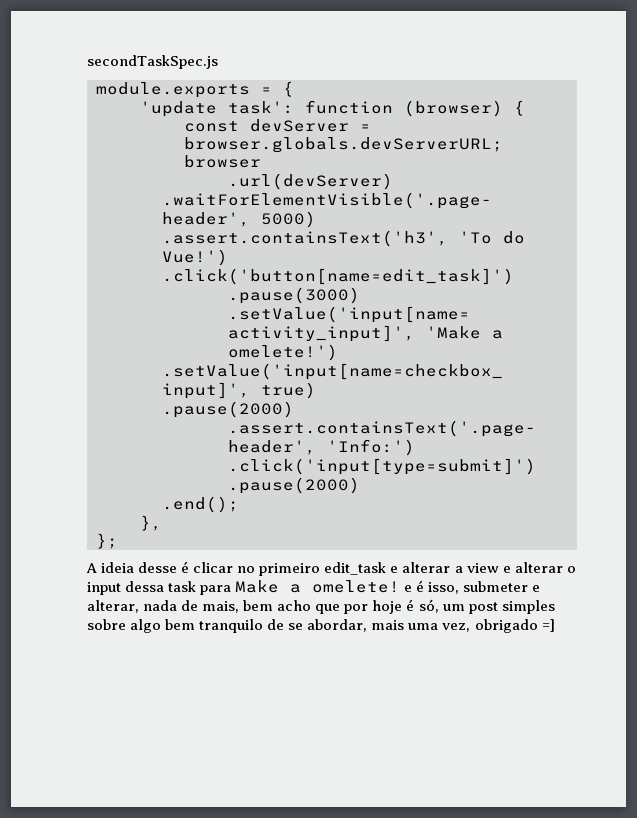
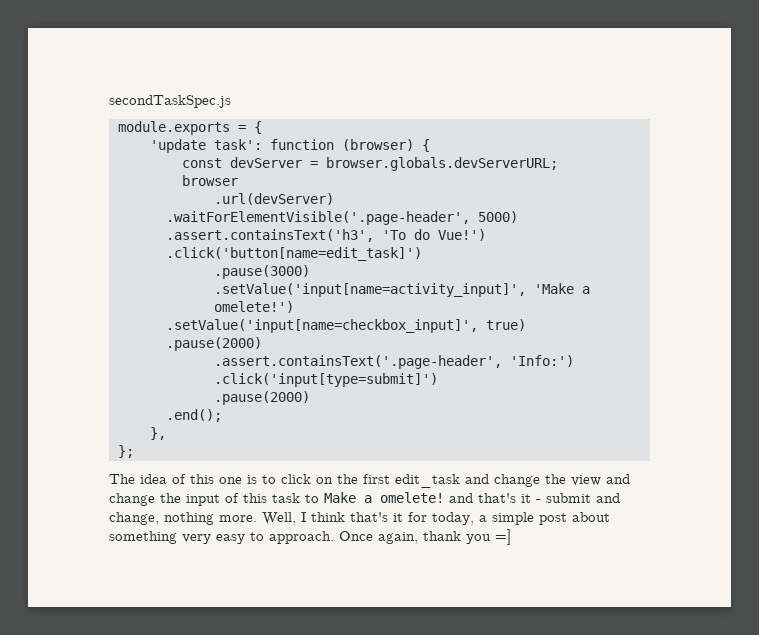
- A ideia desse é clicar no primeiro edit_task e alterar a view e alterar o input dessa task para Make a omelete! e é isso, submeter e alterar, nada de mais, bem acho que por hoje é só, um post simples sobre algo bem tranquilo de se abordar, mais uma vez, obrigado =]
+ The idea of this one is to click on the first edit_task and change the view and change the input of this task to Make a omelete! and that's it - submit and change, nothing more. Well, I think that's it for today, a simple post about something very easy to approach. Once again, thank you =]

